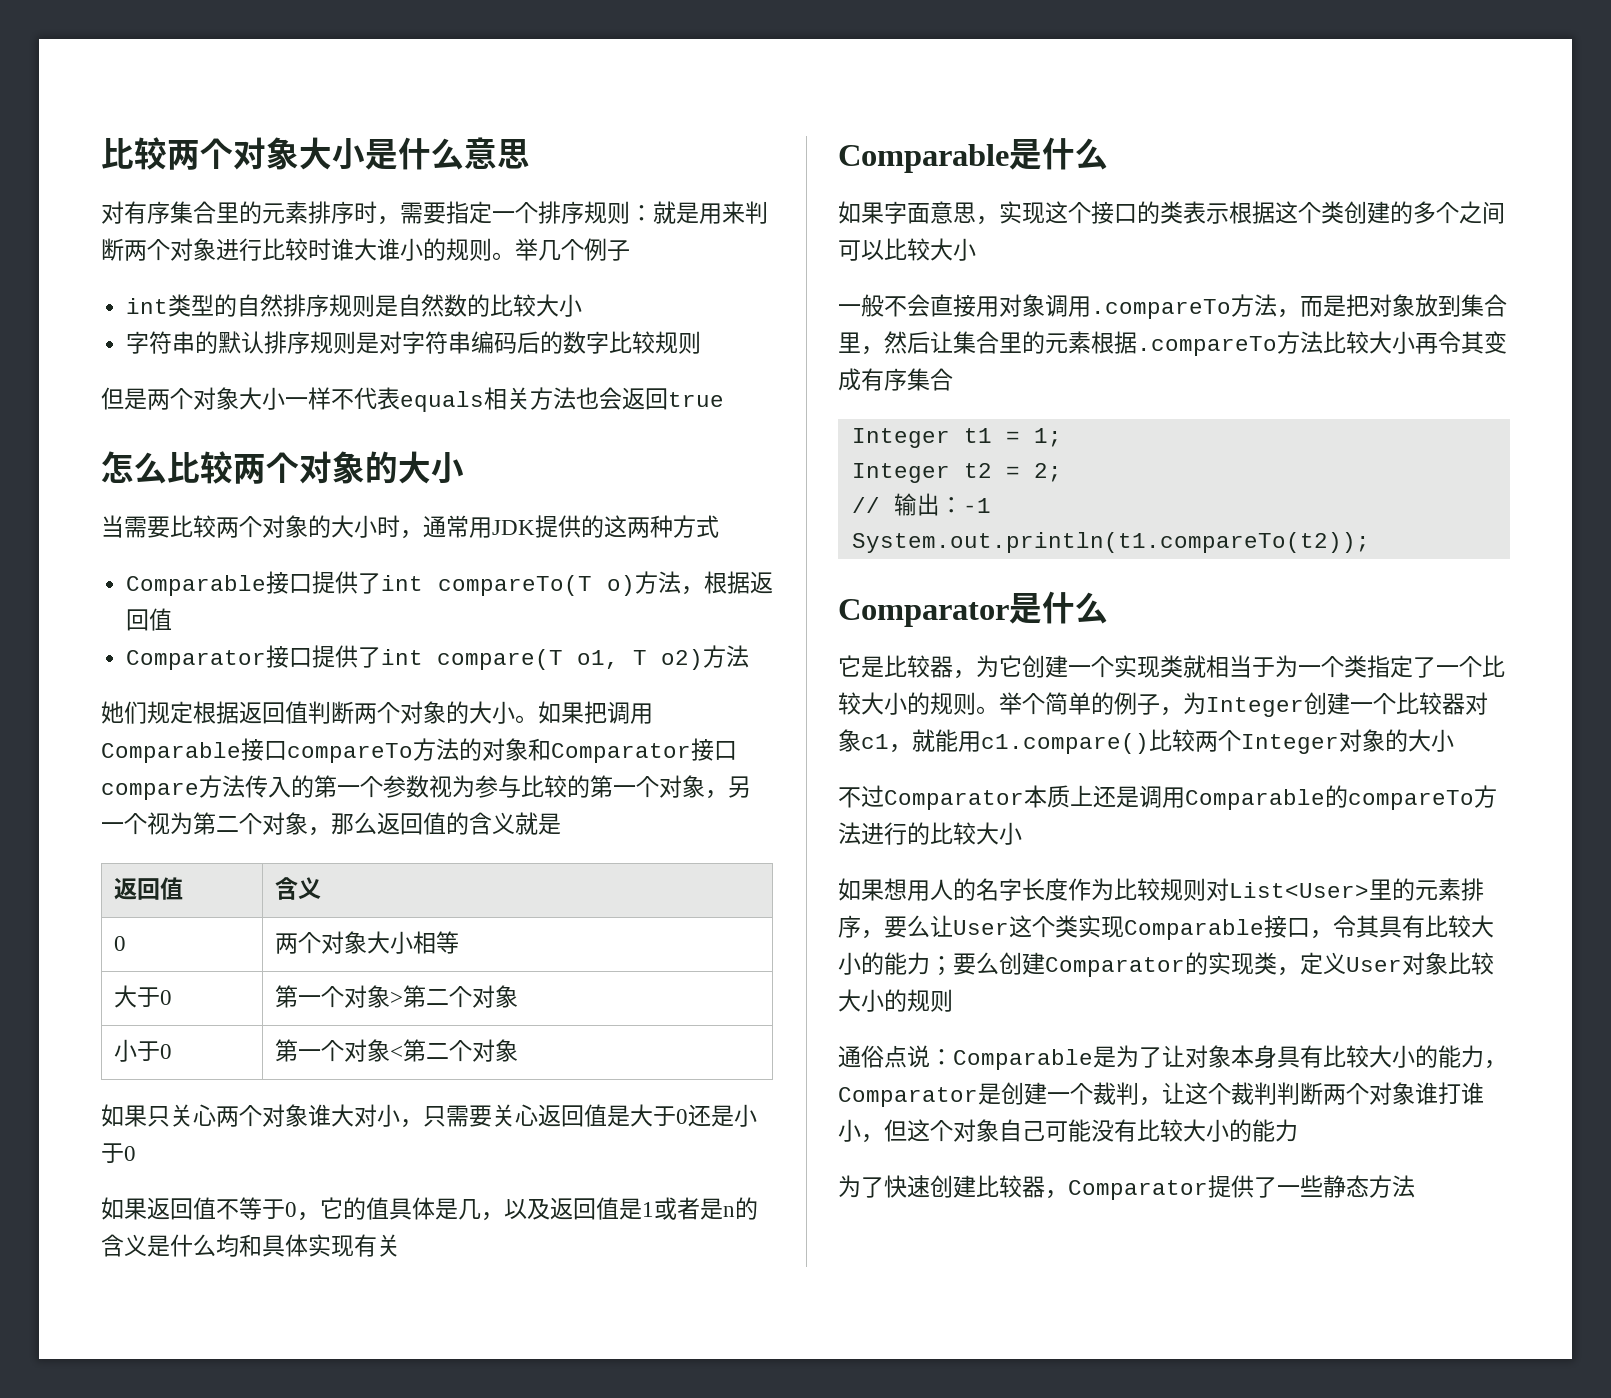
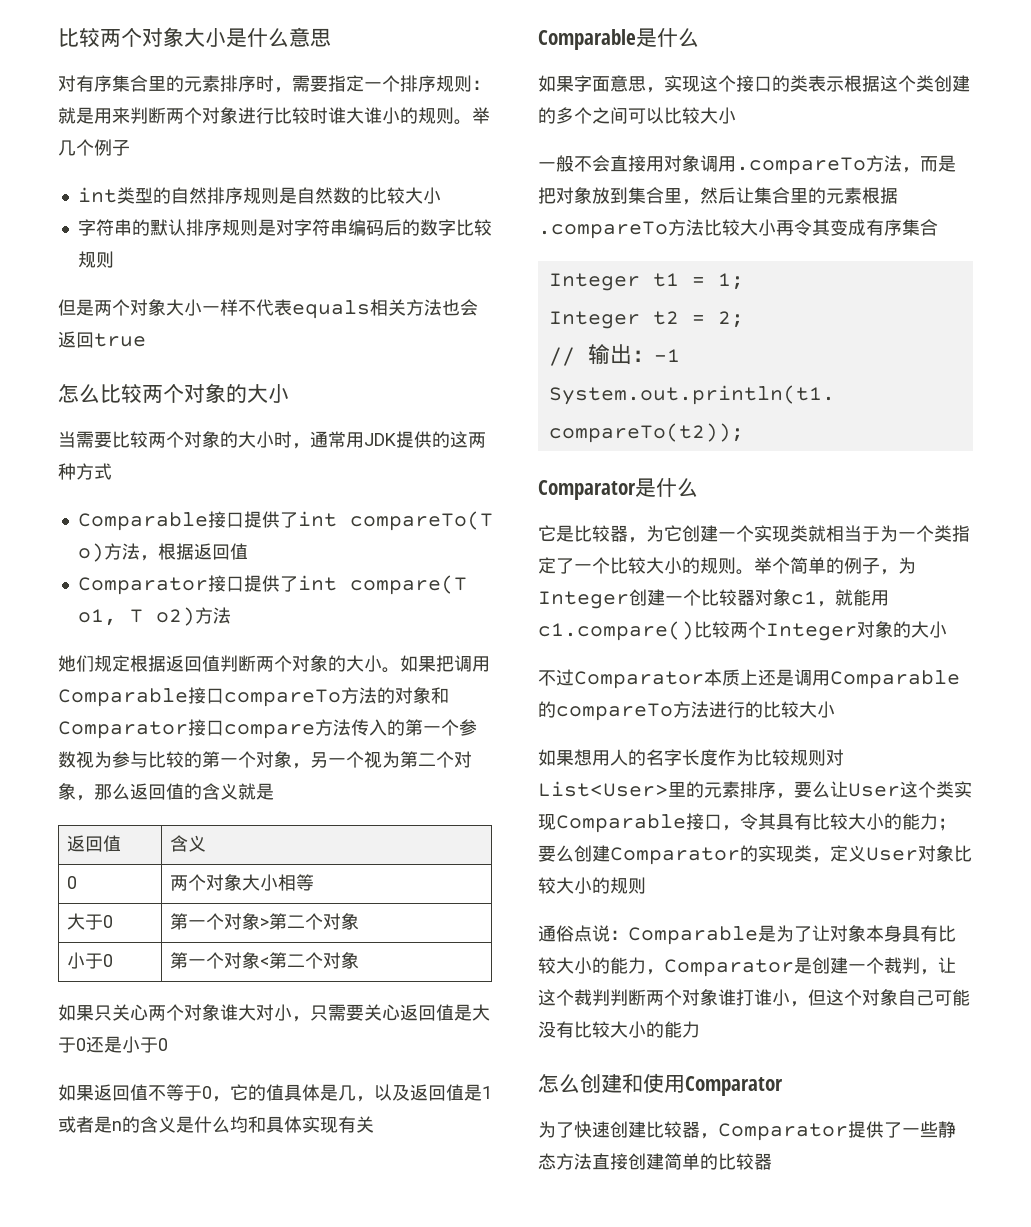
+ 怎么创建和使用Comparator
- 为了快速创建比较器，Comparator提供了一些静态方法
+ 为了快速创建比较器，Comparator提供了一些静态方法直接创建简单的比较器

